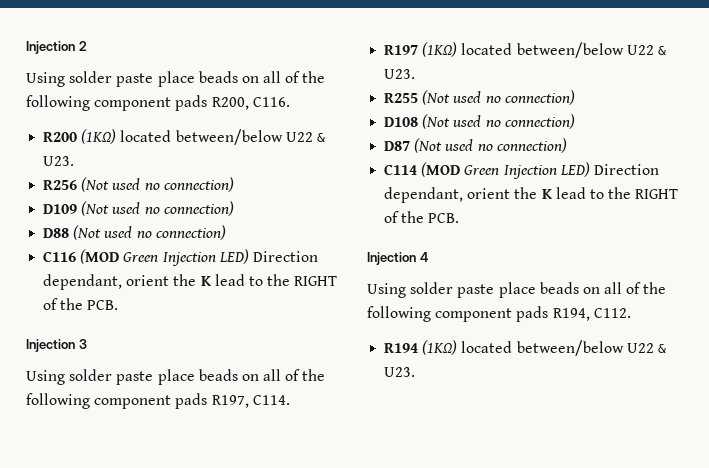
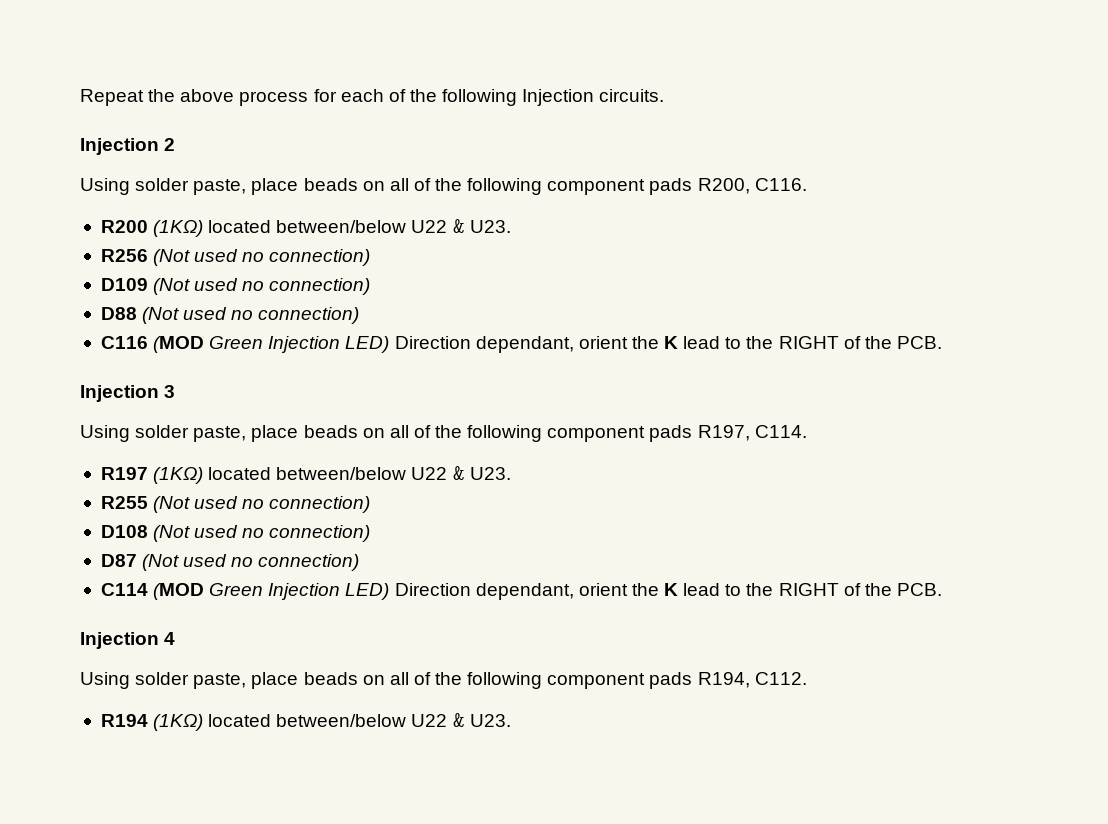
+ Repeat the above process for each of the following Injection circuits.
- Using solder paste place beads on all of the following component pads R200, C116.
+ Using solder paste, place beads on all of the following component pads R200, C116.
- Using solder paste place beads on all of the following component pads R197, C114.
+ Using solder paste, place beads on all of the following component pads R197, C114.
- Using solder paste place beads on all of the following component pads R194, C112.
+ Using solder paste, place beads on all of the following component pads R194, C112.

